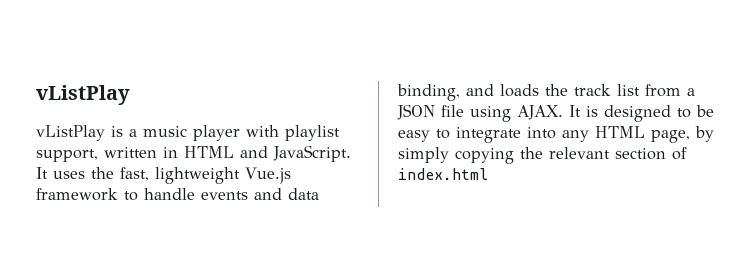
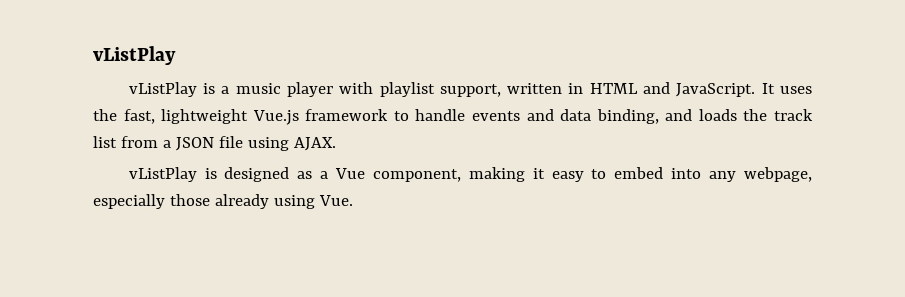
- It uses the fast, lightweight Vue.js framework to handle events and data binding, and loads the track list from a JSON file using AJAX. It is designed to be easy to integrate into any HTML page, by simply copying the relevant section of index.html
+ It uses the fast, lightweight Vue.js framework to handle events and data binding, and loads the track list from a JSON file using AJAX.
+ vListPlay is designed as a Vue component, making it easy to embed into any webpage, especially those already using Vue.

